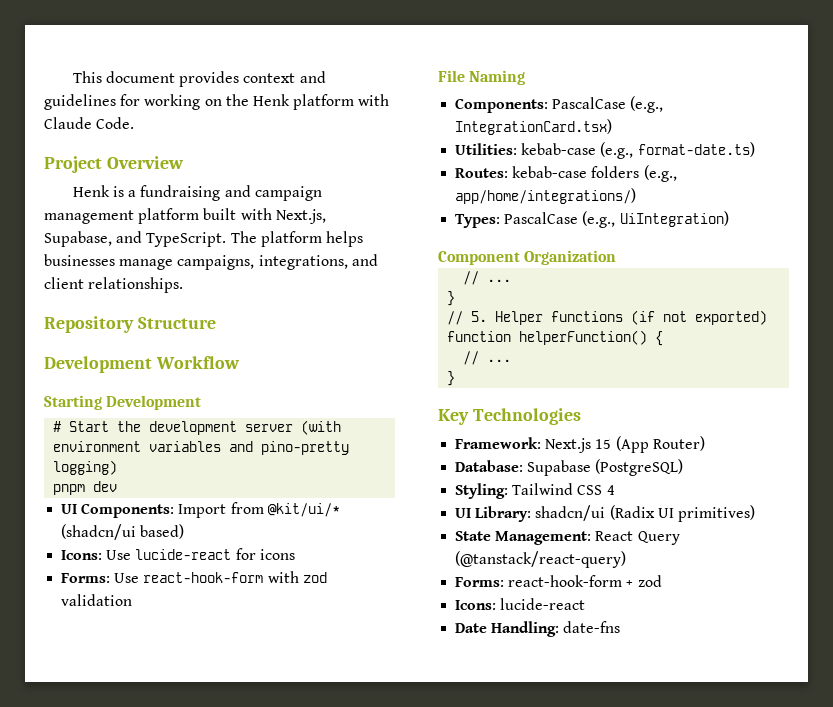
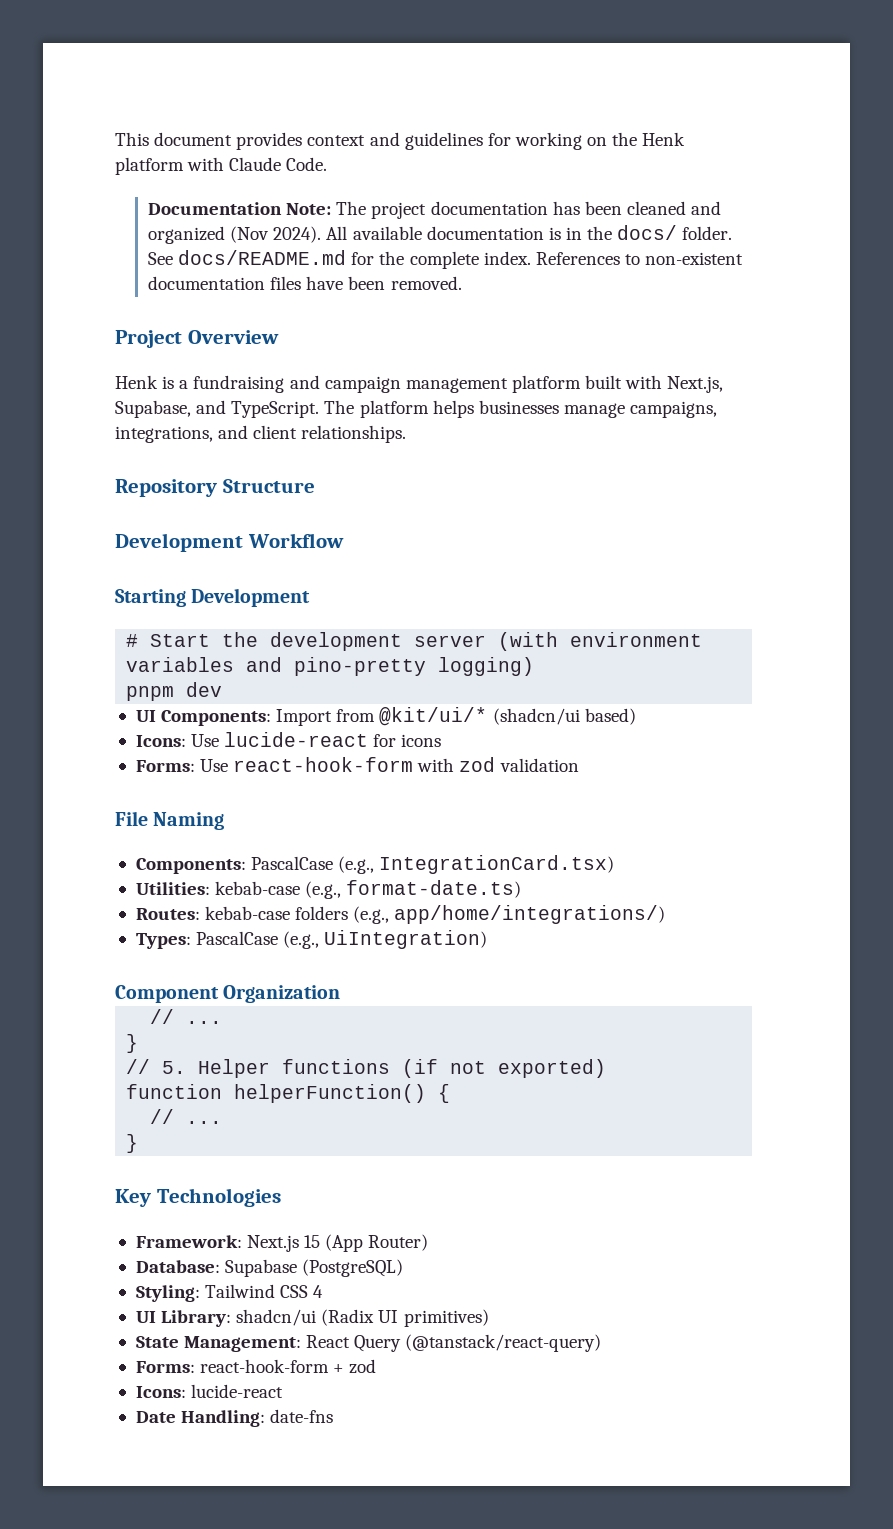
+ Documentation Note: The project documentation has been cleaned and organized (Nov 2024). All available documentation is in the docs/ folder. See docs/README.md for the complete index. References to non-existent documentation files have been removed.

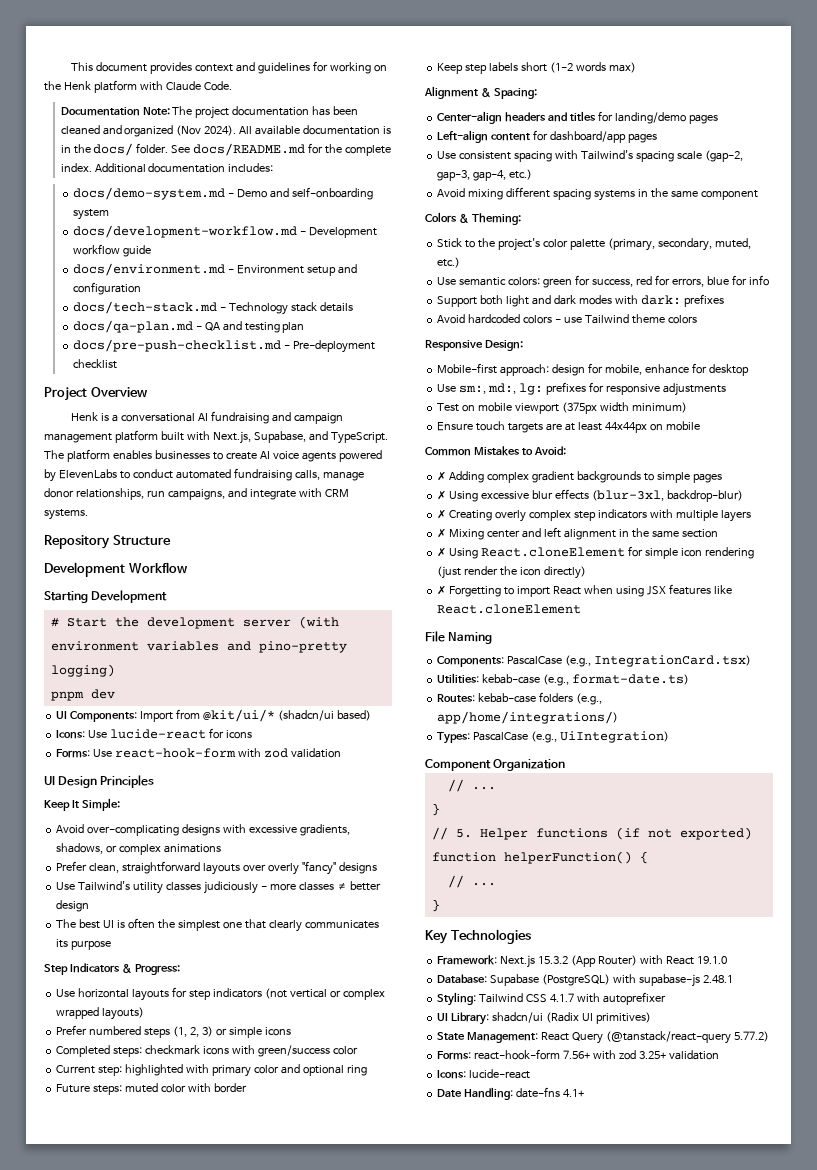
- References to non-existent documentation files have been removed.
+ Additional documentation includes:
+ docs/demo-system.md - Demo and self-onboarding system
+ docs/development-workflow.md - Development workflow guide
+ docs/environment.md - Environment setup and configuration
+ docs/tech-stack.md - Technology stack details
+ docs/qa-plan.md - QA and testing plan
+ docs/pre-push-checklist.md - Pre-deployment checklist
- Henk is a fundraising and campaign management platform built with Next.js, Supabase, and TypeScript.
+ Henk is a conversational AI fundraising and campaign management platform built with Next.js, Supabase, and TypeScript.
- The platform helps businesses manage campaigns, integrations, and client relationships.
+ The platform enables businesses to create AI voice agents powered by ElevenLabs to conduct automated fundraising calls, manage donor relationships, run campaigns, and integrate with CRM systems.
+ UI Design Principles
+ Keep It Simple:
+ Avoid over-complicating designs with excessive gradients, shadows, or complex animations
+ Prefer clean, straightforward layouts over overly "fancy" designs
+ Use Tailwind's utility classes judiciously - more classes ≠ better design
+ The best UI is often the simplest one that clearly communicates its purpose
+ Step Indicators & Progress:
+ Use horizontal layouts for step indicators (not vertical or complex wrapped layouts)
+ Prefer numbered steps (1, 2, 3) or simple icons
+ Completed steps: checkmark icons with green/success color
+ Current step: highlighted with primary color and optional ring
+ Future steps: muted color with border
+ Keep step labels short (1-2 words max)
+ Alignment & Spacing:
+ Center-align headers and titles for landing/demo pages
+ Left-align content for dashboard/app pages
+ Use consistent spacing with Tailwind's spacing scale (gap-2, gap-3, gap-4, etc.)
+ Avoid mixing different spacing systems in the same component
+ Colors & Theming:
+ Stick to the project's color palette (primary, secondary, muted, etc.)
+ Use semantic colors: green for success, red for errors, blue for info
+ Support both light and dark modes with dark: prefixes
+ Avoid hardcoded colors - use Tailwind theme colors
+ Responsive Design:
+ Mobile-first approach: design for mobile, enhance for desktop
+ Use sm:, md:, lg: prefixes for responsive adjustments
+ Test on mobile viewport (375px width minimum)
+ Ensure touch targets are at least 44x44px on mobile
+ Common Mistakes to Avoid:
+ ✗ Adding complex gradient backgrounds to simple pages
+ ✗ Using excessive blur effects (blur-3xl, backdrop-blur)
+ ✗ Creating overly complex step indicators with multiple layers
+ ✗ Mixing center and left alignment in the same section
+ ✗ Using React.cloneElement for simple icon rendering (just render the icon directly)
+ ✗ Forgetting to import React when using JSX features like React.cloneElement
- Framework: Next.js 15 (App Router)
+ Framework: Next.js 15.3.2 (App Router) with React 19.1.0
- Database: Supabase (PostgreSQL)
+ Database: Supabase (PostgreSQL) with supabase-js 2.48.1
- Styling: Tailwind CSS 4
+ Styling: Tailwind CSS 4.1.7 with autoprefixer
- State Management: React Query (@tanstack/react-query)
+ State Management: React Query (@tanstack/react-query 5.77.2)
- Forms: react-hook-form + zod
+ Forms: react-hook-form 7.56+ with zod 3.25+ validation
- Date Handling: date-fns
+ Date Handling: date-fns 4.1+

